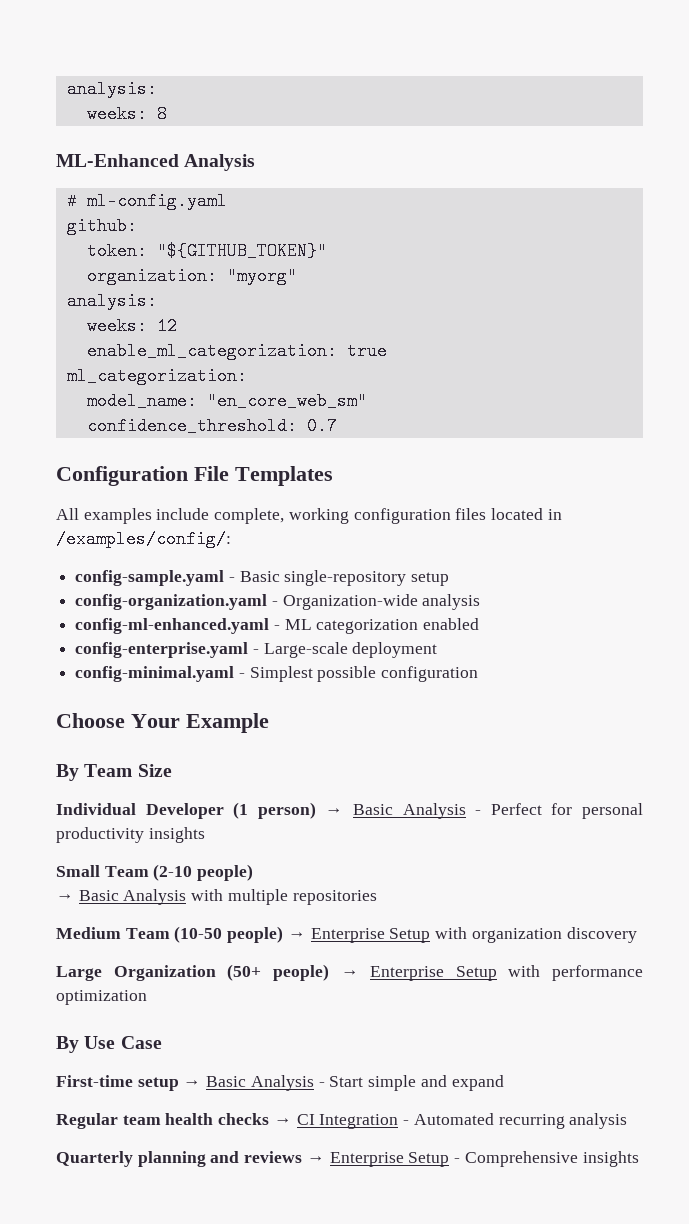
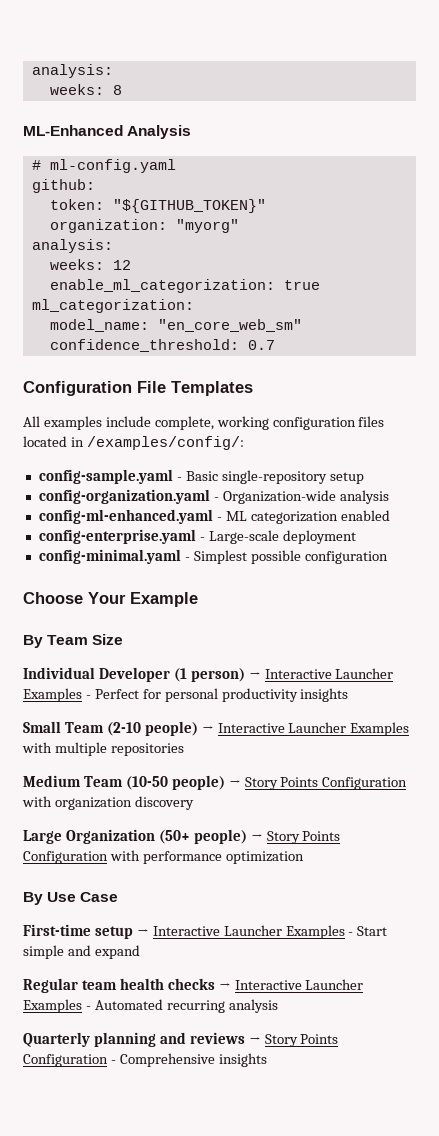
- Individual Developer (1 person) → Basic Analysis - Perfect for personal productivity insights
+ Individual Developer (1 person) → Interactive Launcher Examples - Perfect for personal productivity insights
- Small Team (2-10 people)
- → Basic Analysis with multiple repositories
+ Small Team (2-10 people) → Interactive Launcher Examples with multiple repositories
- Medium Team (10-50 people) → Enterprise Setup with organization discovery
+ Medium Team (10-50 people) → Story Points Configuration with organization discovery
- Large Organization (50+ people) → Enterprise Setup with performance optimization
+ Large Organization (50+ people) → Story Points Configuration with performance optimization
- First-time setup → Basic Analysis - Start simple and expand
+ First-time setup → Interactive Launcher Examples - Start simple and expand
- Regular team health checks → CI Integration - Automated recurring analysis
+ Regular team health checks → Interactive Launcher Examples - Automated recurring analysis
- Quarterly planning and reviews → Enterprise Setup - Comprehensive insights
+ Quarterly planning and reviews → Story Points Configuration - Comprehensive insights

